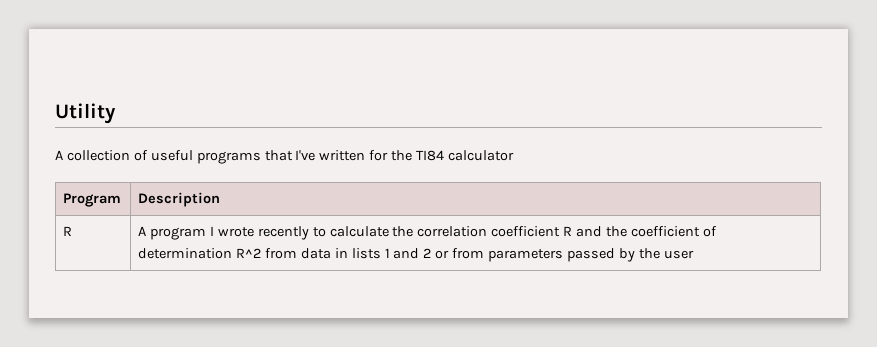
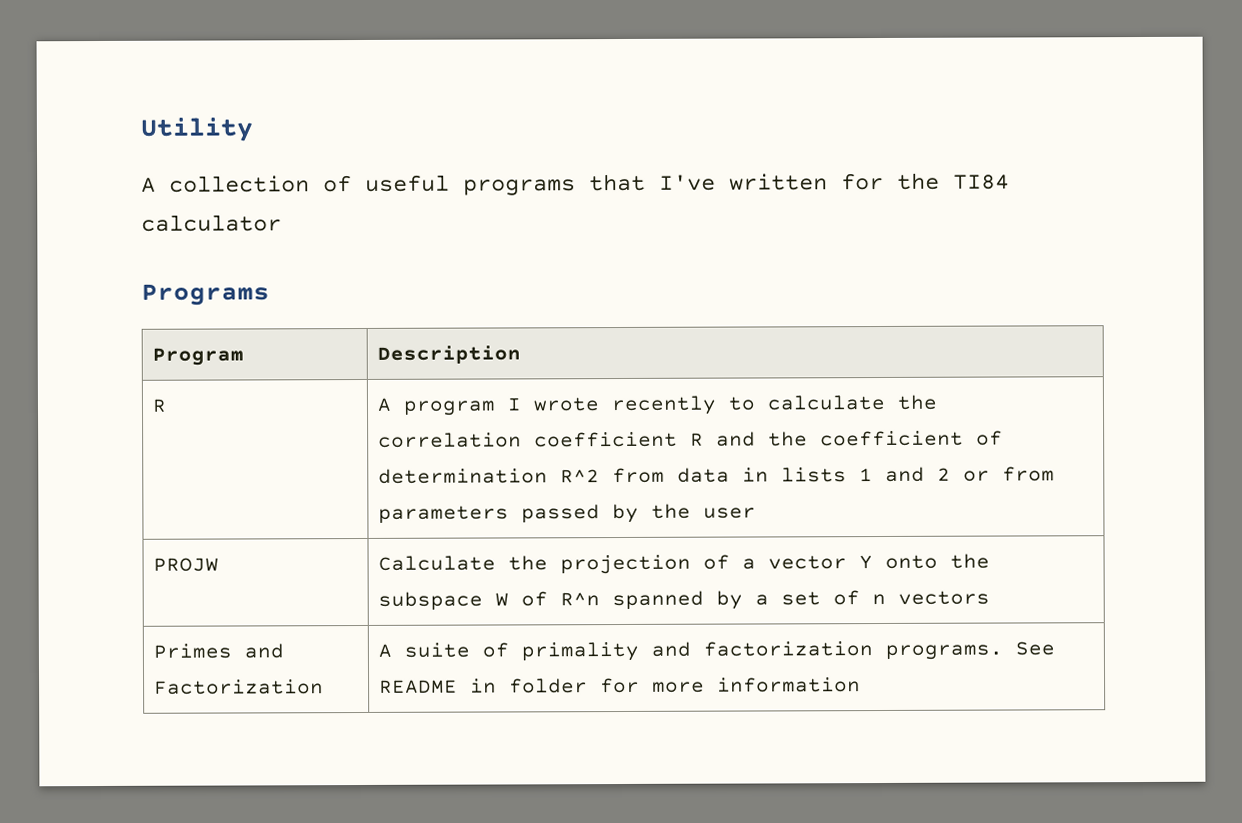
+ Programs
+ PROJW | Calculate the projection of a vector Y onto the subspace W of R^n spanned by a set of n vectors
+ Primes and Factorization | A suite of primality and factorization programs. See README in folder for more information

